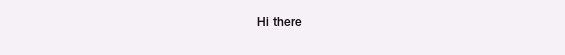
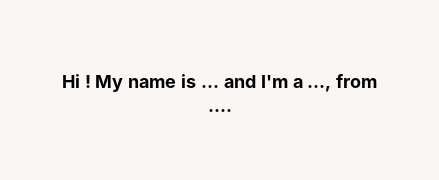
- Hi there
+ Hi ! My name is ... and I'm a ..., from ....

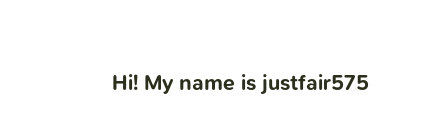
- Hi !
+ Hi!
- My name is ... and I'm a ..., from ....
+ My name is justfair575

